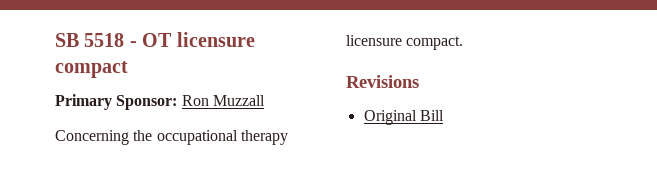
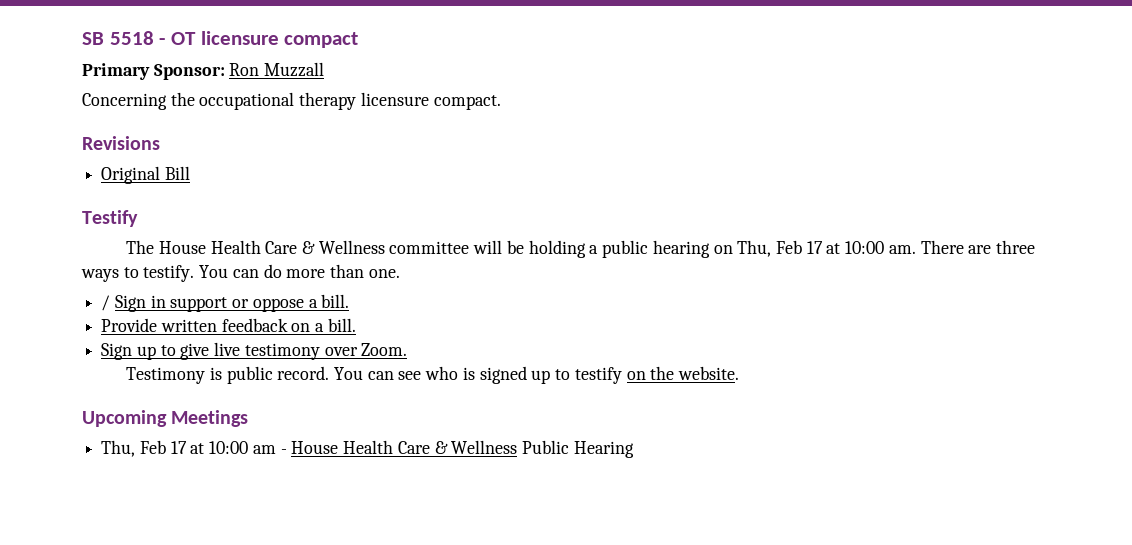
+ Testify
+ The House Health Care & Wellness committee will be holding a public hearing on Thu, Feb 17 at 10:00 am. There are three ways to testify. You can do more than one.
+ / Sign in support or oppose a bill.
+ Provide written feedback on a bill.
+ Sign up to give live testimony over Zoom.
+ Testimony is public record. You can see who is signed up to testify on the website.
+ Upcoming Meetings
+ Thu, Feb 17 at 10:00 am - House Health Care & Wellness Public Hearing

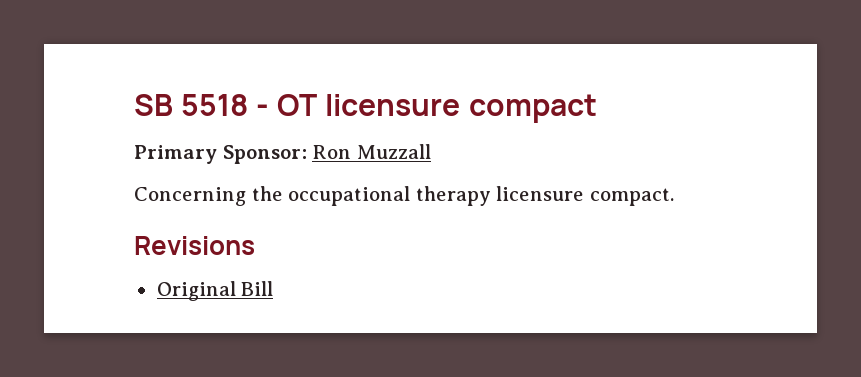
- Testify
- The House Health Care & Wellness committee will be holding a public hearing on Thu, Feb 17 at 10:00 am. There are three ways to testify. You can do more than one.
- / Sign in support or oppose a bill.
- Provide written feedback on a bill.
- Sign up to give live testimony over Zoom.
- Testimony is public record. You can see who is signed up to testify on the website.
- Upcoming Meetings
- Thu, Feb 17 at 10:00 am - House Health Care & Wellness Public Hearing

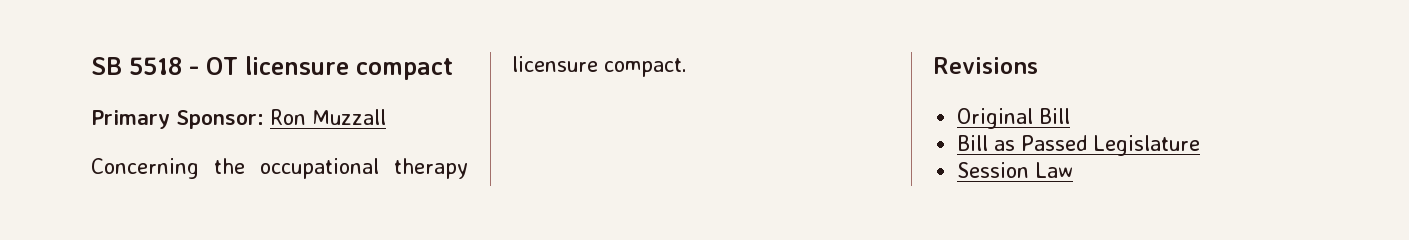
+ Bill as Passed Legislature
+ Session Law

